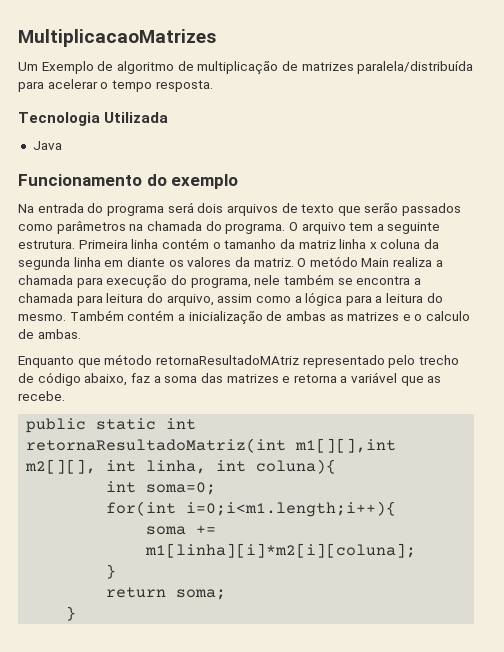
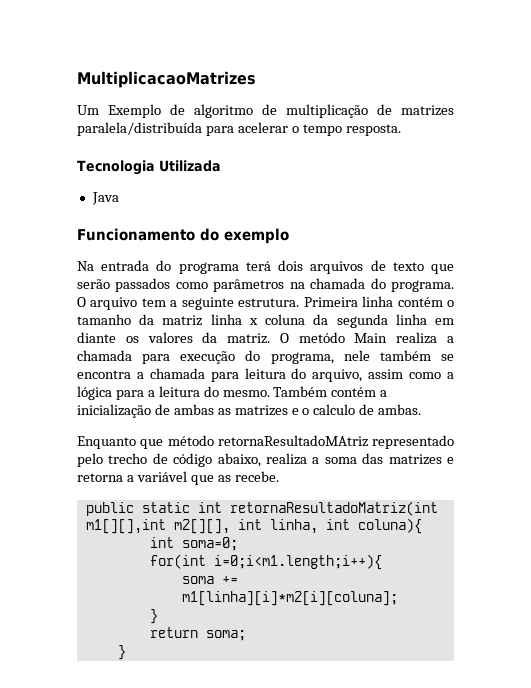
- Na entrada do programa será dois arquivos de texto que serão passados como parâmetros na chamada do programa.
+ Na entrada do programa terá dois arquivos de texto que serão passados como parâmetros na chamada do programa.
- Enquanto que método retornaResultadoMAtriz representado pelo trecho de código abaixo, faz a soma das matrizes e retorna a variável que as recebe.
+ Enquanto que método retornaResultadoMAtriz representado pelo trecho de código abaixo, realiza a soma das matrizes e retorna a variável que as recebe.

